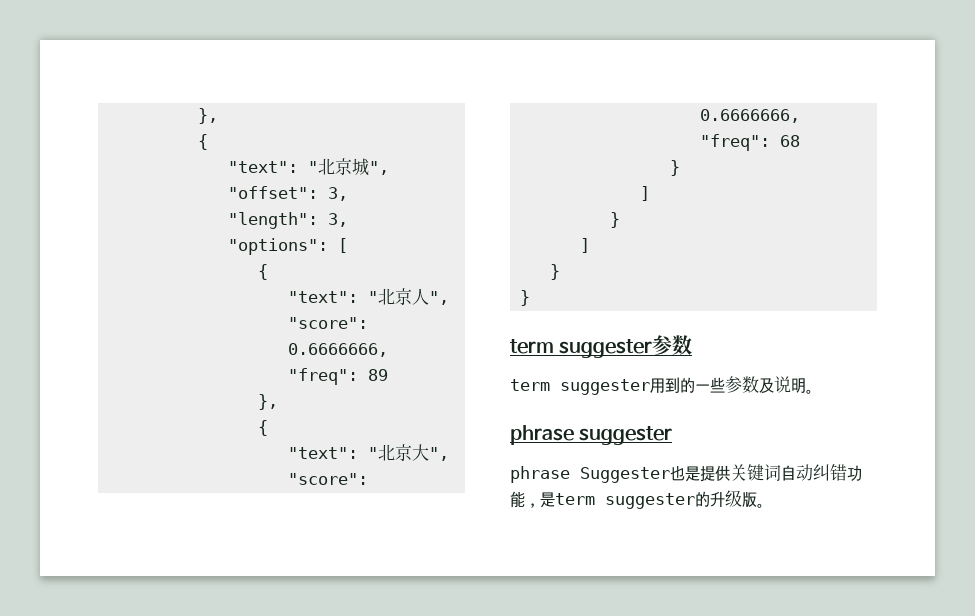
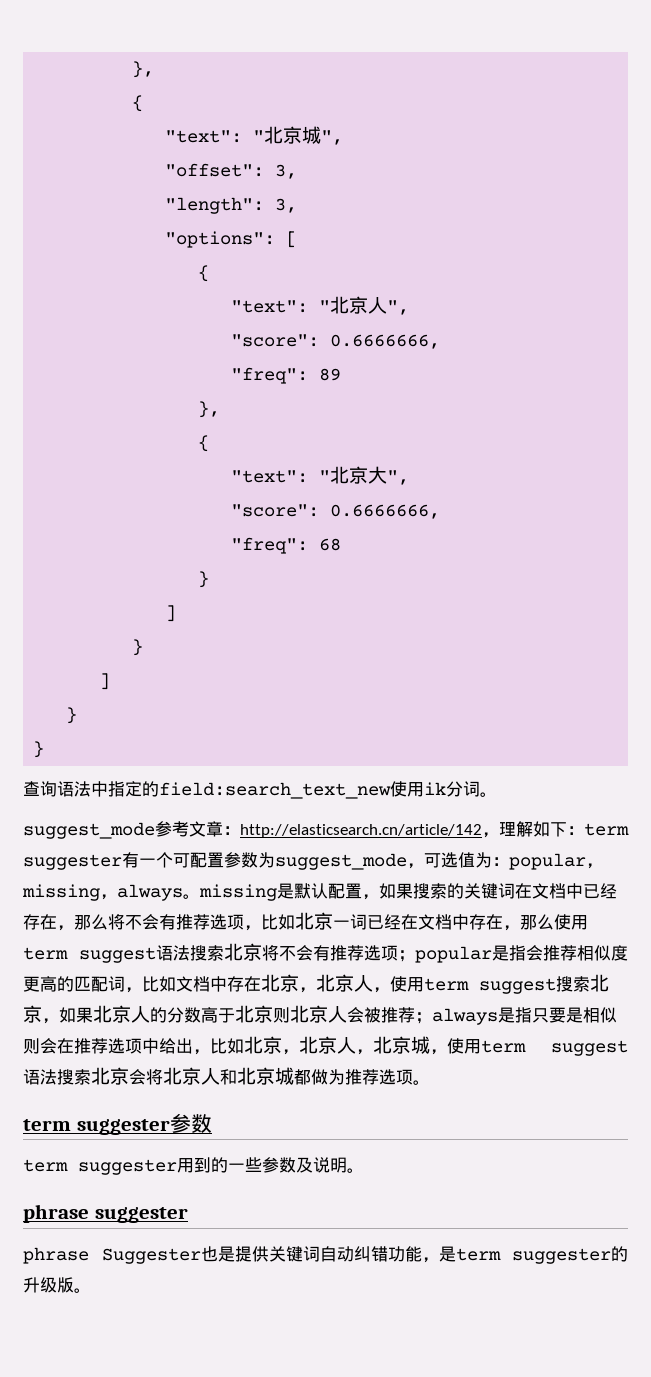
+ 查询语法中指定的field:search_text_new使用ik分词。
+ suggest_mode参考文章：http://elasticsearch.cn/article/142，理解如下：term suggester有一个可配置参数为suggest_mode，可选值为：popular，missing，always。missing是默认配置，如果搜索的关键词在文档中已经存在，那么将不会有推荐选项，比如北京一词已经在文档中存在，那么使用term suggest语法搜索北京将不会有推荐选项；popular是指会推荐相似度更高的匹配词，比如文档中存在北京，北京人，使用term suggest搜索北京，如果北京人的分数高于北京则北京人会被推荐；always是指只要是相似则会在推荐选项中给出，比如北京，北京人，北京城，使用term suggest语法搜索北京会将北京人和北京城都做为推荐选项。

